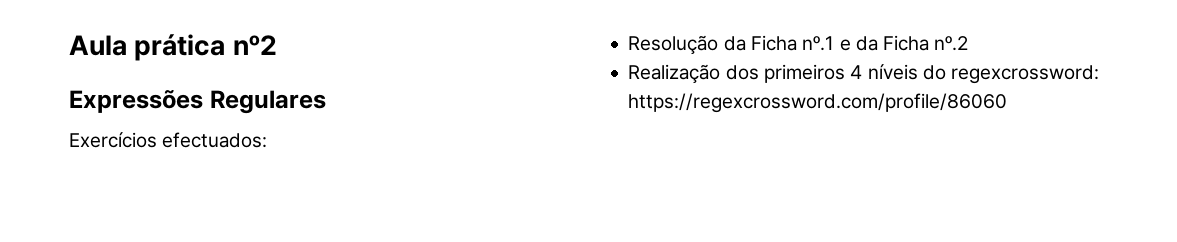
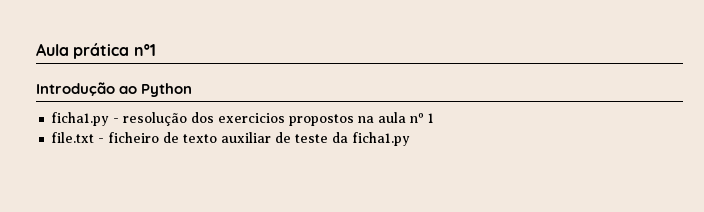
- Aula prática nº2
- Expressões Regulares
- Exercícios efectuados:
- Resolução da Ficha nº.1 e da Ficha nº.2
- Realização dos primeiros 4 níveis do regexcrossword: https://regexcrossword.com/profile/86060
+ Aula prática nº1
+ Introdução ao Python
+ ficha1.py - resolução dos exercicios propostos na aula nº 1
+ file.txt - ficheiro de texto auxiliar de teste da ficha1.py

